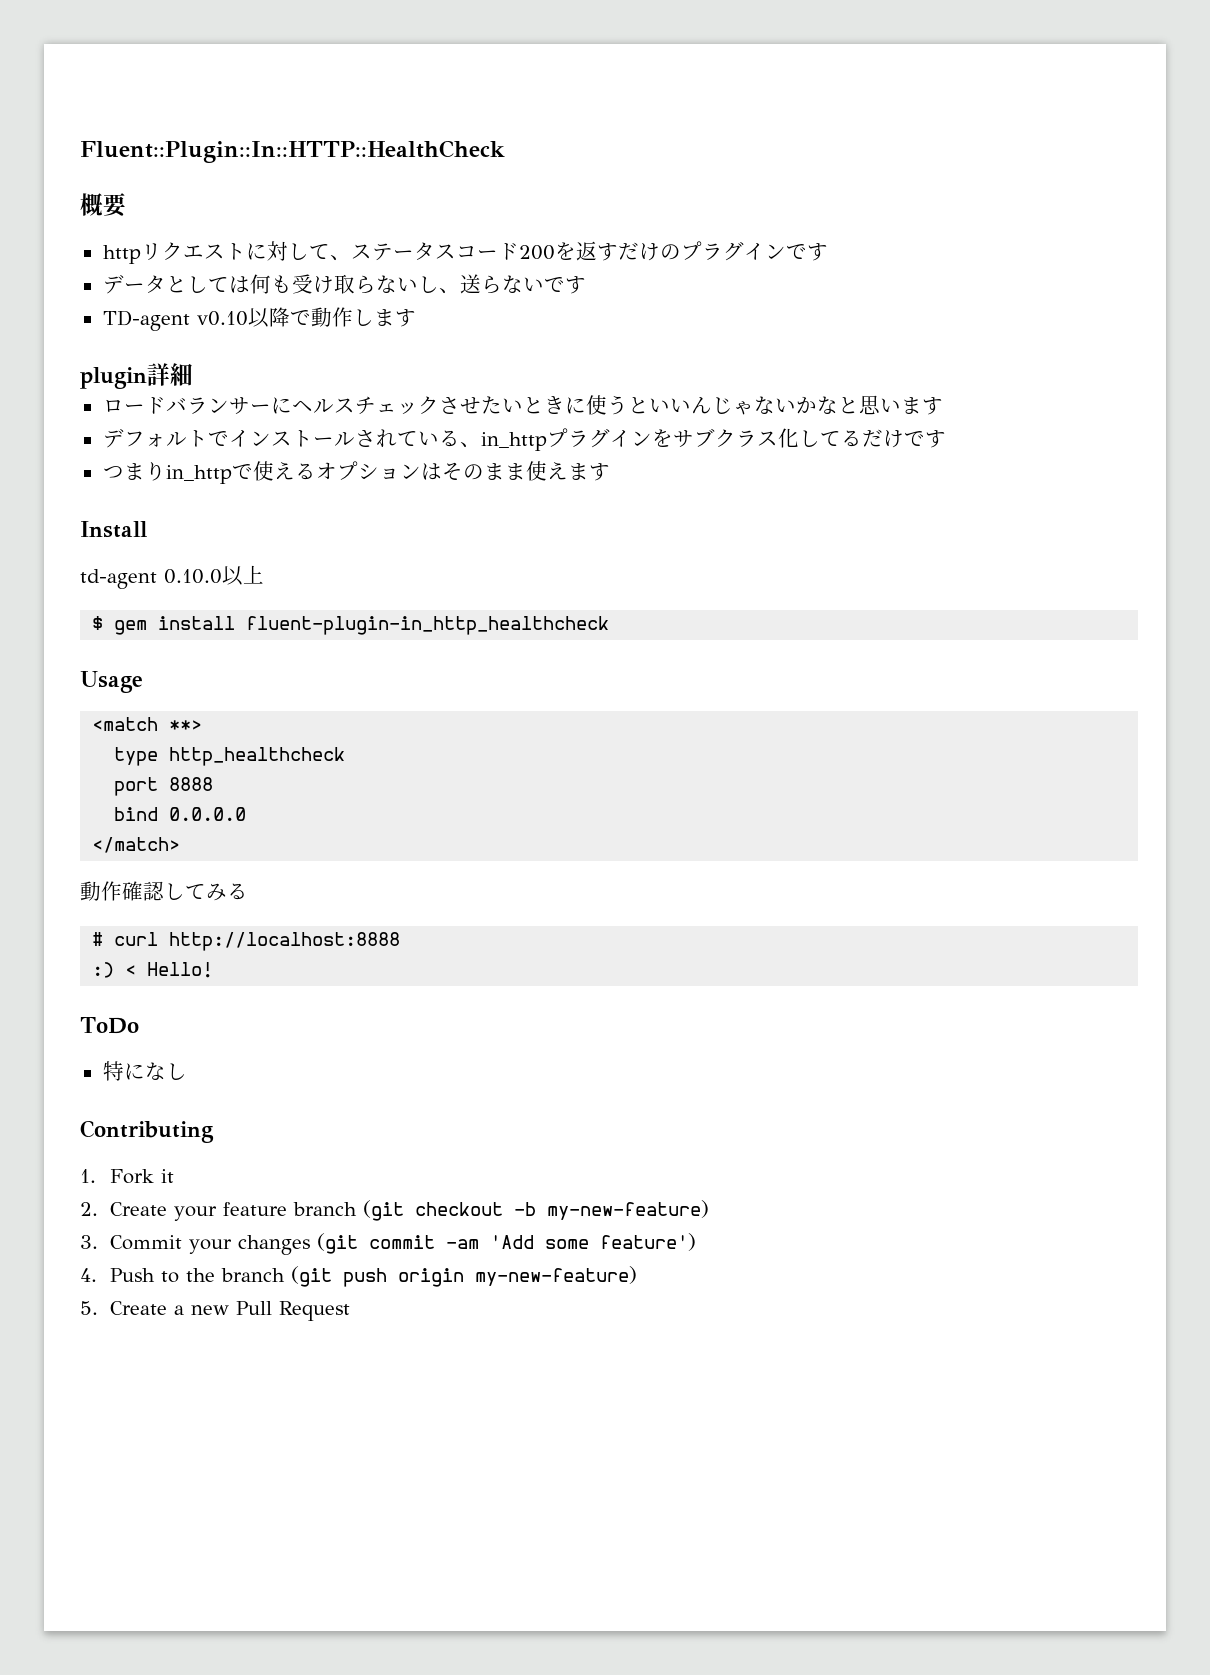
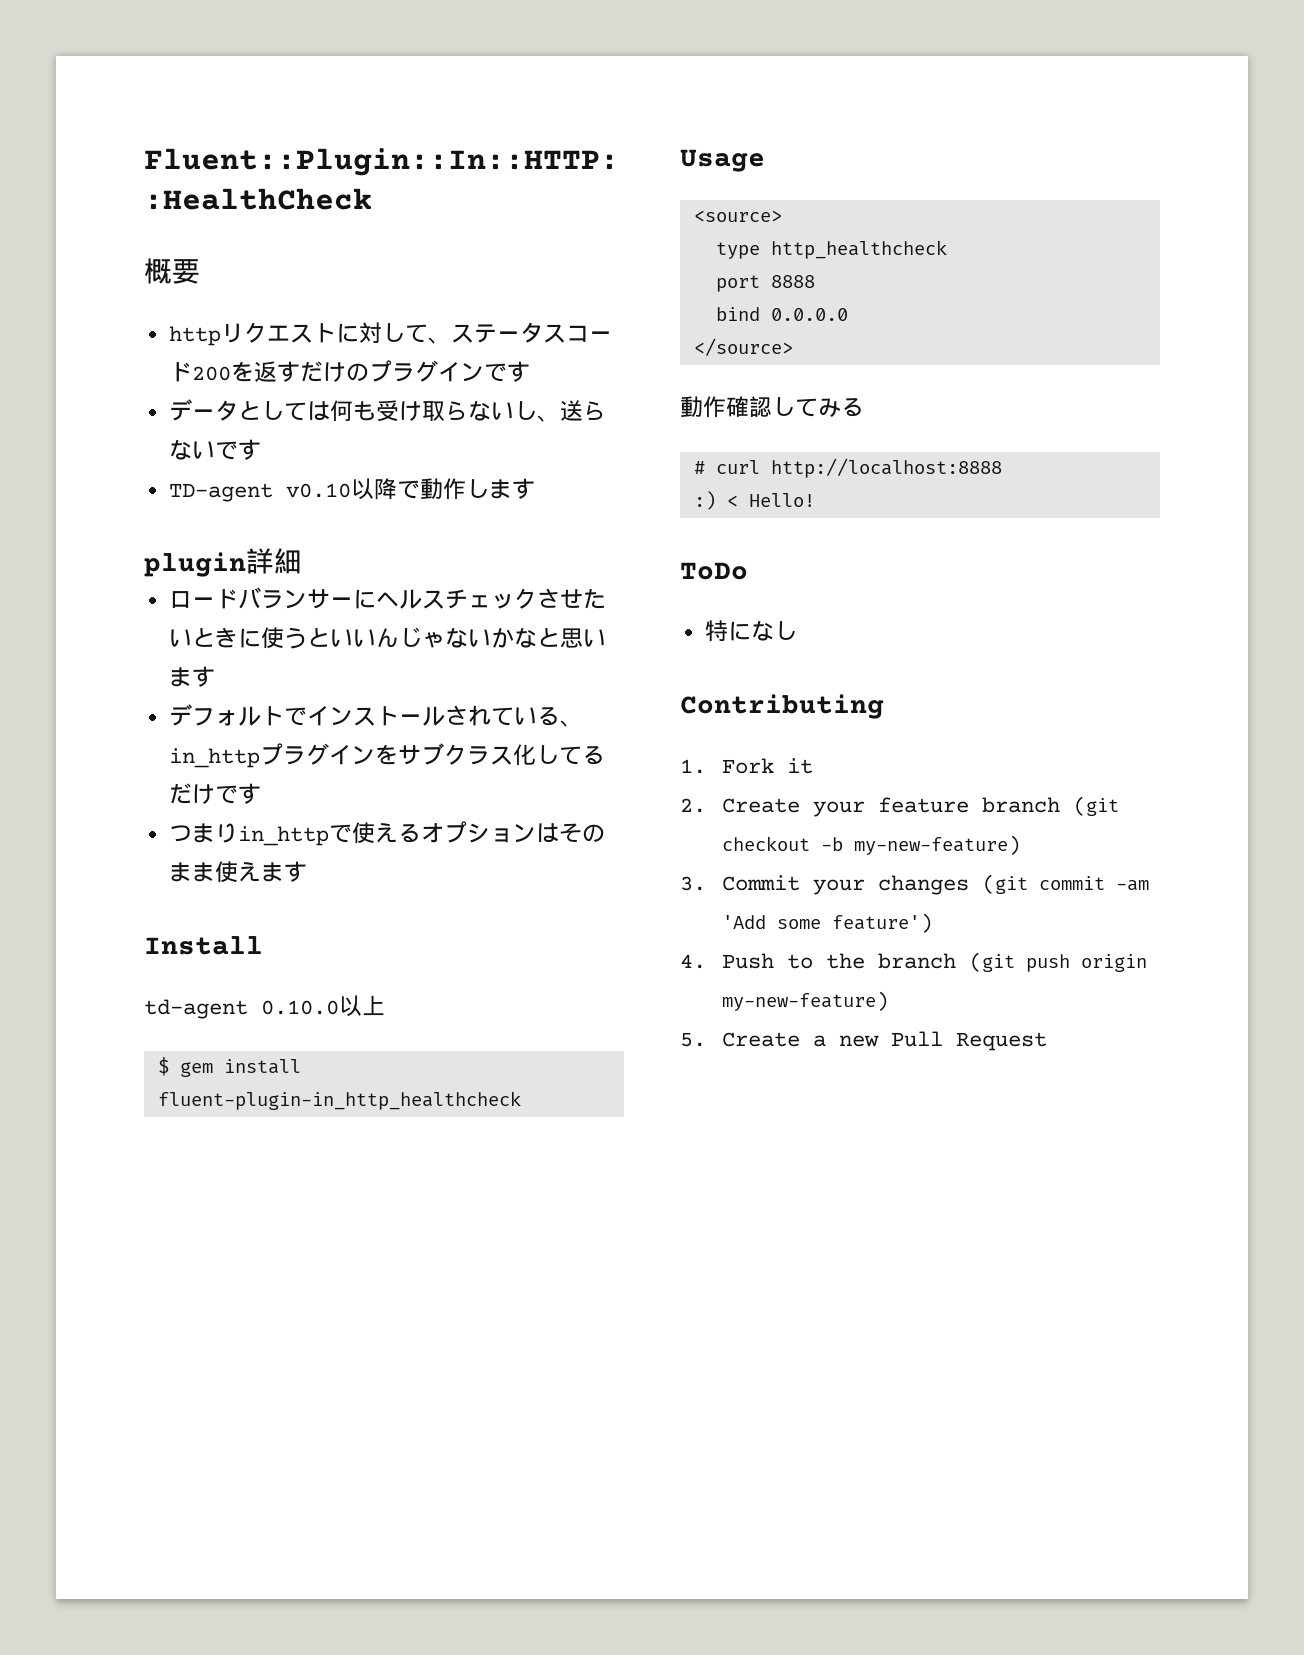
- <match **>
+ <source>
- </match>
+ </source>

